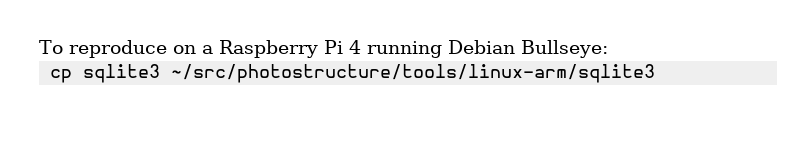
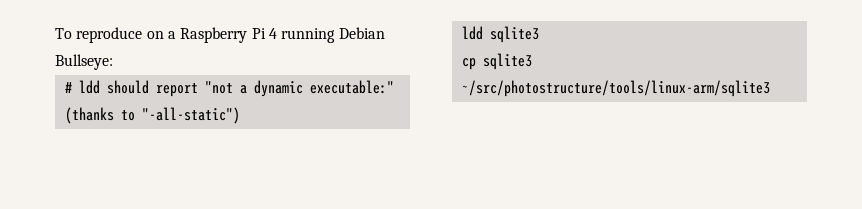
+ # ldd should report "not a dynamic executable:" (thanks to "-all-static")
+ ldd sqlite3

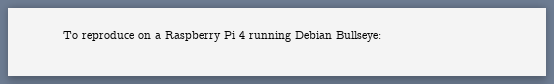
- # ldd should report "not a dynamic executable:" (thanks to "-all-static")
- ldd sqlite3
- cp sqlite3 ~/src/photostructure/tools/linux-arm/sqlite3

